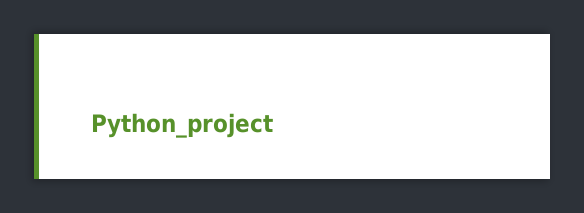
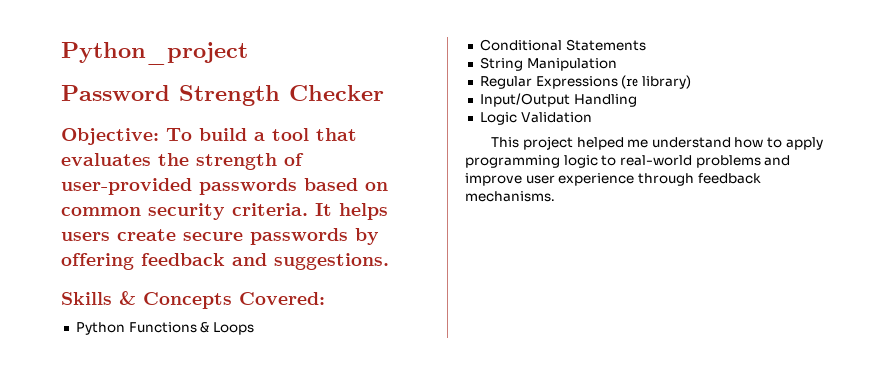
+ Password Strength Checker
+ Objective: To build a tool that evaluates the strength of user-provided passwords based on common security criteria. It helps users create secure passwords by offering feedback and suggestions.
+ Skills & Concepts Covered:
+ Python Functions & Loops
+ Conditional Statements
+ String Manipulation
+ Regular Expressions (re library)
+ Input/Output Handling
+ Logic Validation
+ This project helped me understand how to apply programming logic to real-world problems and improve user experience through feedback mechanisms.

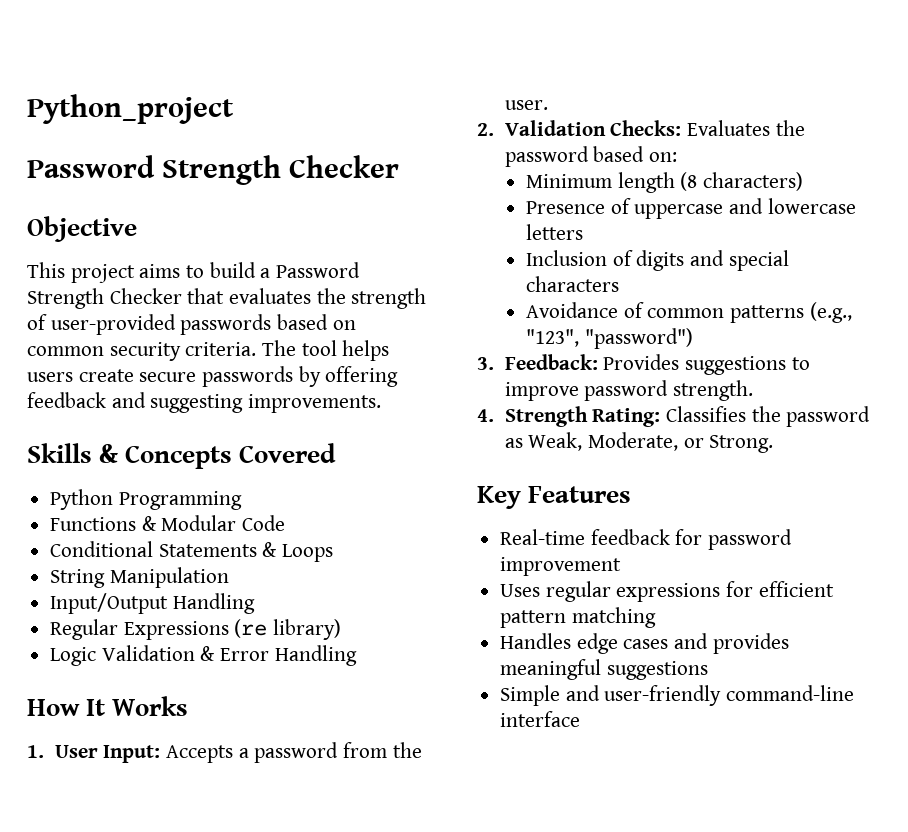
- Objective: To build a tool that evaluates the strength of user-provided passwords based on common security criteria.
+ Objective
+ This project aims to build a Password Strength Checker that evaluates the strength of user-provided passwords based on common security criteria.
- It helps users create secure passwords by offering feedback and suggestions.
+ The tool helps users create secure passwords by offering feedback and suggesting improvements.
- Skills & Concepts Covered:
+ Skills & Concepts Covered
- Python Functions & Loops
+ Python Programming
+ Functions & Modular Code
+ Conditional Statements & Loops
- Conditional Statements
+ Input/Output Handling
- Input/Output Handling
- Logic Validation
- This project helped me understand how to apply programming logic to real-world problems and improve user experience through feedback mechanisms.
+ Logic Validation & Error Handling
+ How It Works
+ 1. User Input: Accepts a password from the user.
+ 2. Validation Checks: Evaluates the password based on:
+ Minimum length (8 characters)
+ Presence of uppercase and lowercase letters
+ Inclusion of digits and special characters
+ Avoidance of common patterns (e.g., "123", "password")
+ 3. Feedback: Provides suggestions to improve password strength.
+ 4. Strength Rating: Classifies the password as Weak, Moderate, or Strong.
+ Key Features
+ Real-time feedback for password improvement
+ Uses regular expressions for efficient pattern matching
+ Handles edge cases and provides meaningful suggestions
+ Simple and user-friendly command-line interface

